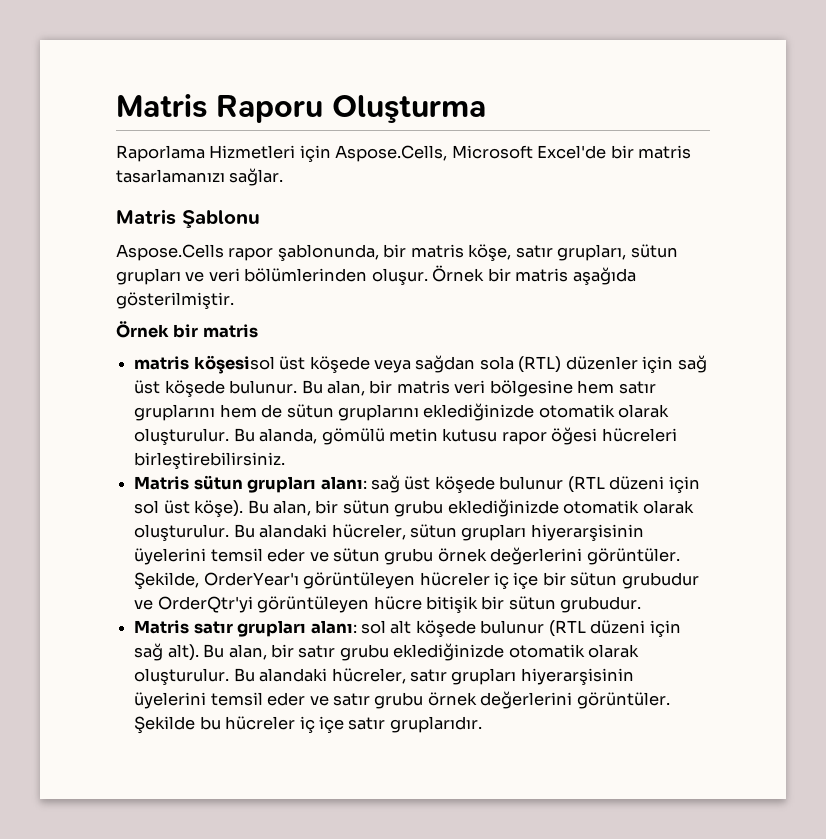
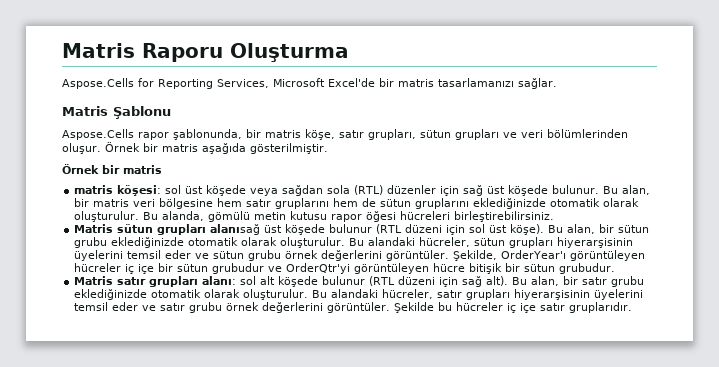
- Raporlama Hizmetleri için Aspose.Cells, Microsoft Excel'de bir matris tasarlamanızı sağlar.
+ Aspose.Cells for Reporting Services, Microsoft Excel'de bir matris tasarlamanızı sağlar.
- matris köşesisol üst köşede veya sağdan sola (RTL) düzenler için sağ üst köşede bulunur.
+ matris köşesi: sol üst köşede veya sağdan sola (RTL) düzenler için sağ üst köşede bulunur.
- Matris sütun grupları alanı: sağ üst köşede bulunur (RTL düzeni için sol üst köşe).
+ Matris sütun grupları alanısağ üst köşede bulunur (RTL düzeni için sol üst köşe).

